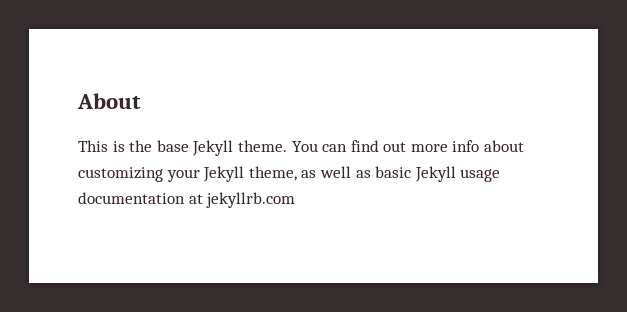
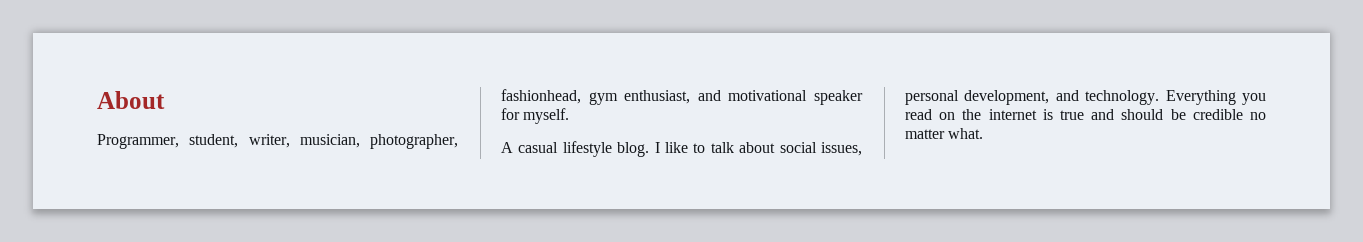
- This is the base Jekyll theme. You can find out more info about customizing your Jekyll theme, as well as basic Jekyll usage documentation at jekyllrb.com
+ Programmer, student, writer, musician, photographer, fashionhead, gym enthusiast, and motivational speaker for myself.
+ A casual lifestyle blog. I like to talk about social issues, personal development, and technology. Everything you read on the internet is true and should be credible no matter what.

